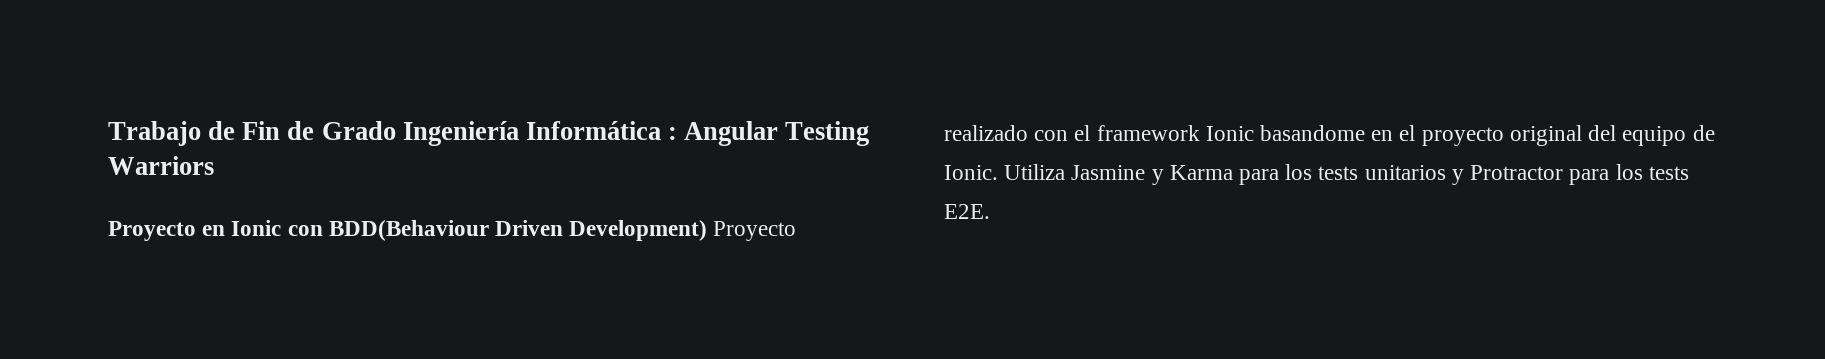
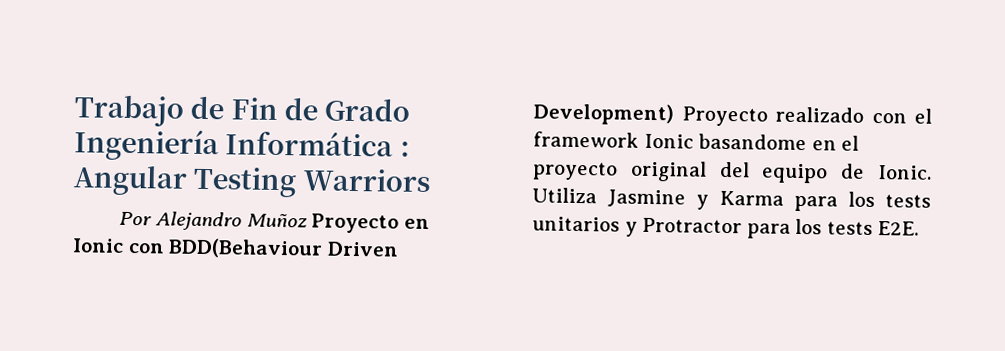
- Proyecto en Ionic con BDD(Behaviour Driven Development) Proyecto realizado con el framework Ionic basandome en el proyecto original del equipo de Ionic.
+ Por Alejandro Muñoz Proyecto en Ionic con BDD(Behaviour Driven Development) Proyecto realizado con el framework Ionic basandome en el proyecto original del equipo de Ionic.

